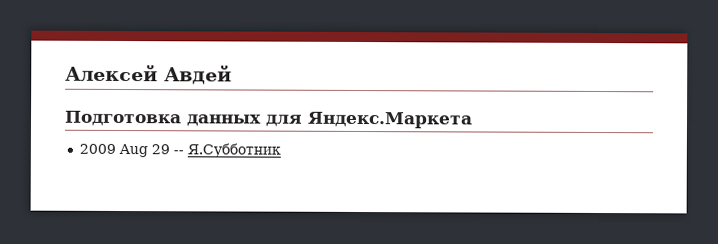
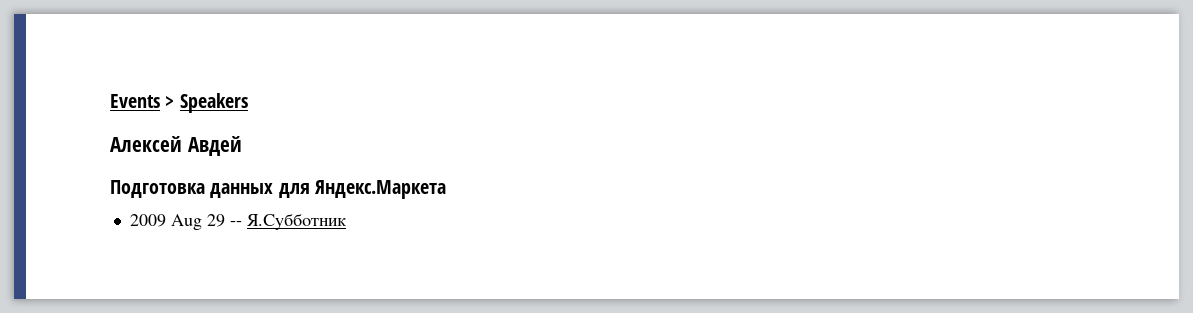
+ Events > Speakers

